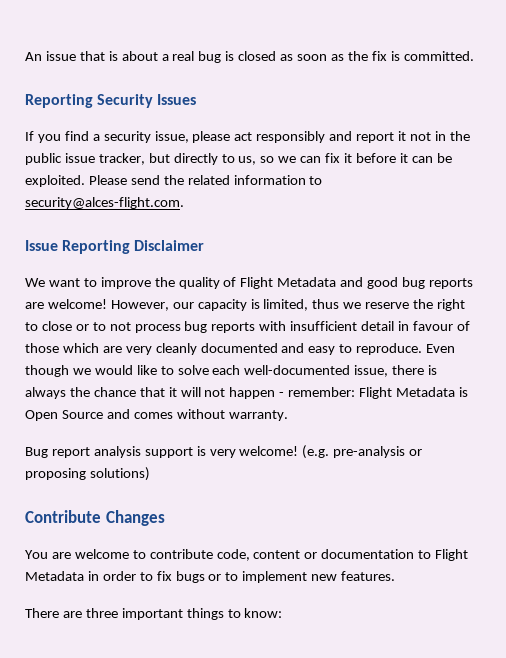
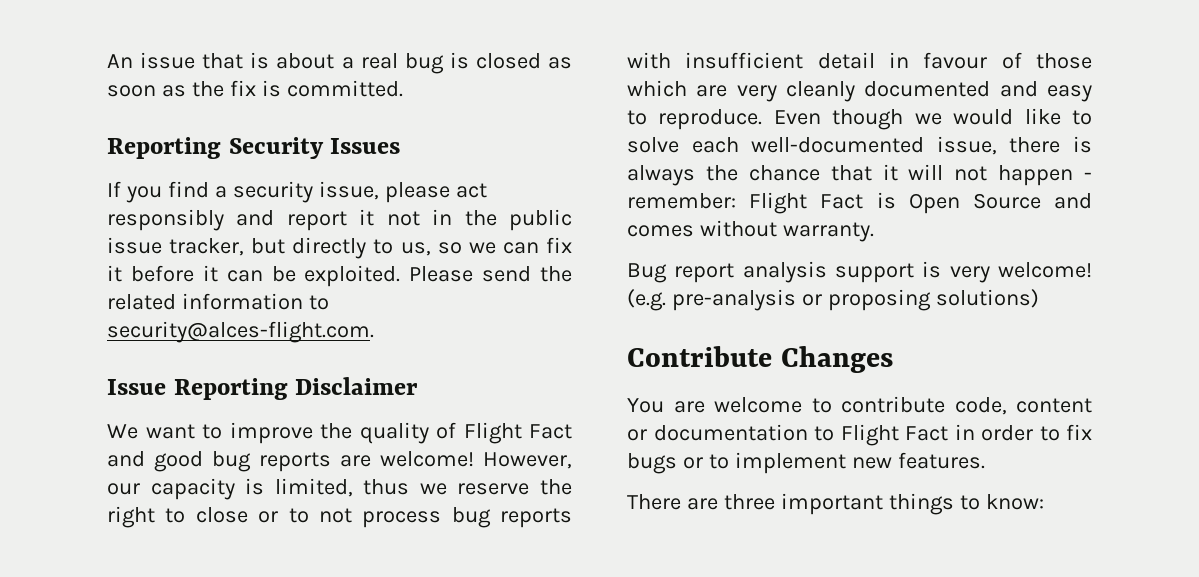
- We want to improve the quality of Flight Metadata and good bug reports are welcome!
+ We want to improve the quality of Flight Fact and good bug reports are welcome!
- Even though we would like to solve each well-documented issue, there is always the chance that it will not happen - remember: Flight Metadata is Open Source and comes without warranty.
+ Even though we would like to solve each well-documented issue, there is always the chance that it will not happen - remember: Flight Fact is Open Source and comes without warranty.
- You are welcome to contribute code, content or documentation to Flight Metadata in order to fix bugs or to implement new features.
+ You are welcome to contribute code, content or documentation to Flight Fact in order to fix bugs or to implement new features.

